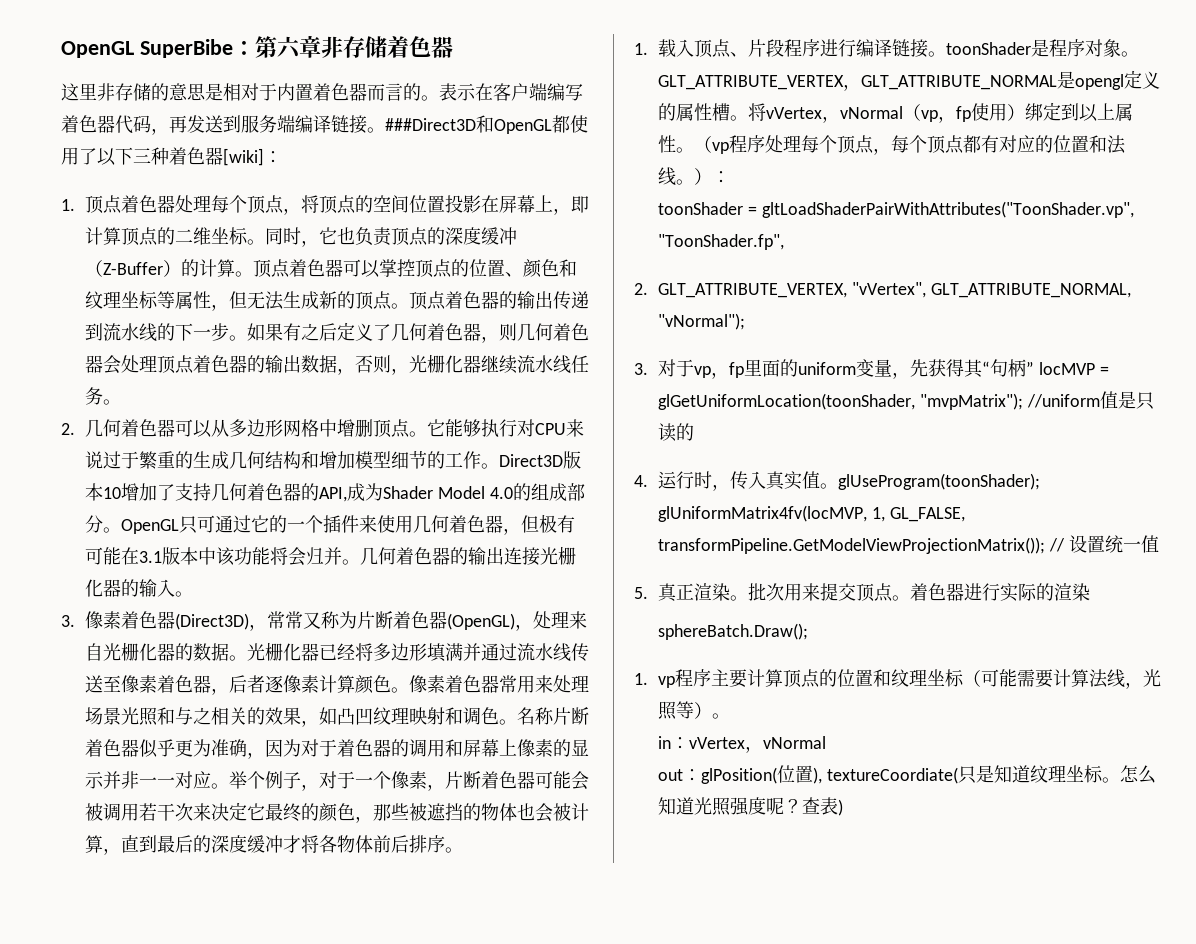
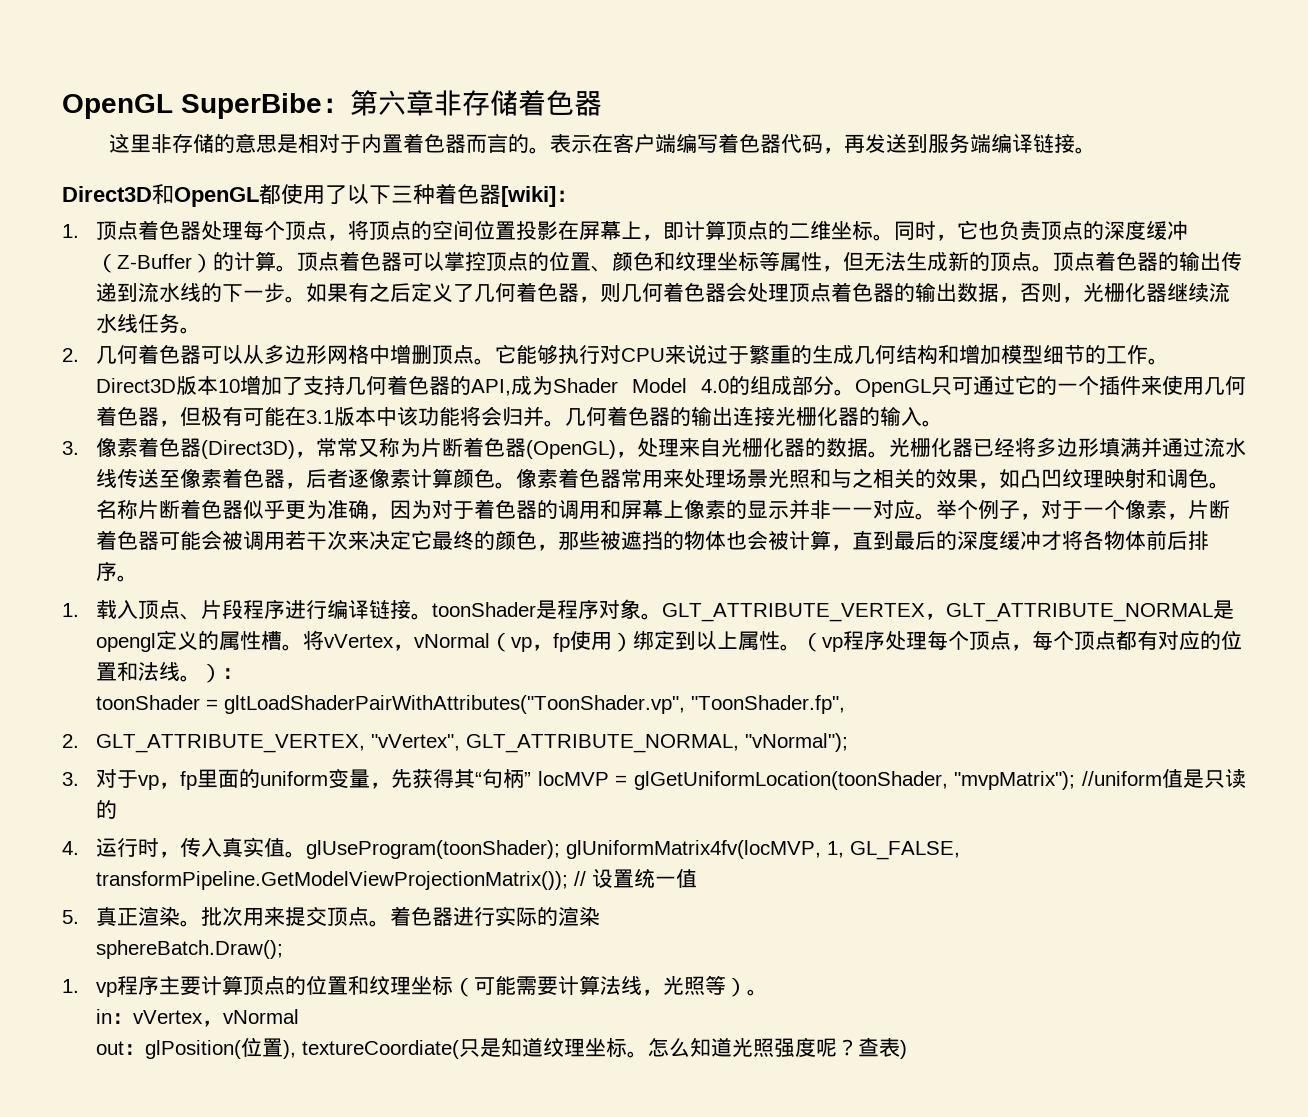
- 表示在客户端编写着色器代码，再发送到服务端编译链接。###Direct3D和OpenGL都使用了以下三种着色器[wiki]：
+ 表示在客户端编写着色器代码，再发送到服务端编译链接。
+ Direct3D和OpenGL都使用了以下三种着色器[wiki]：

